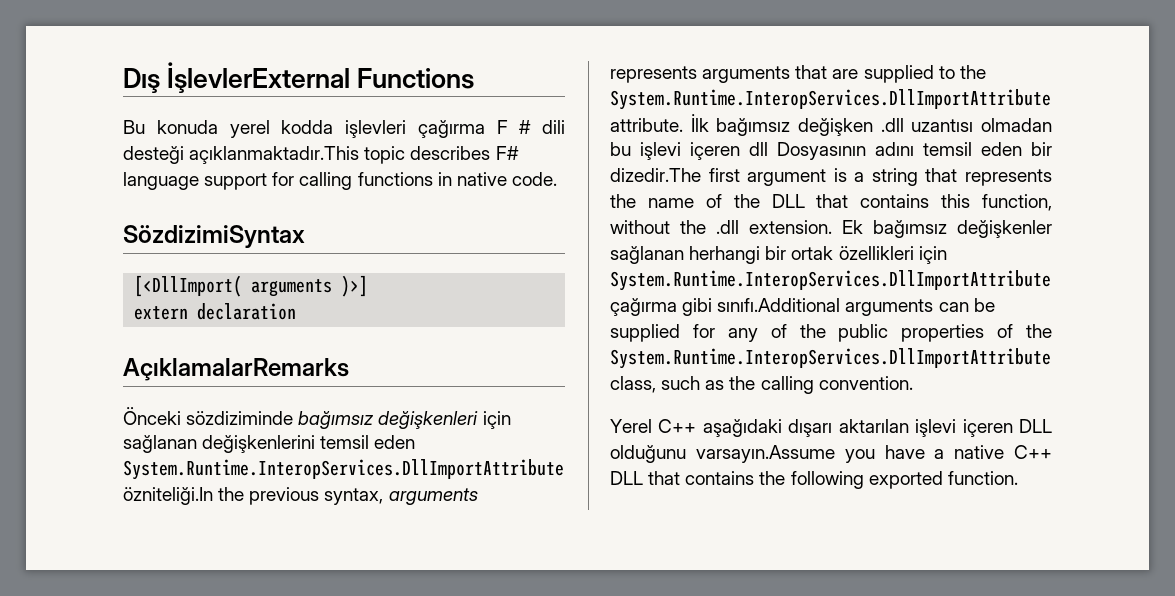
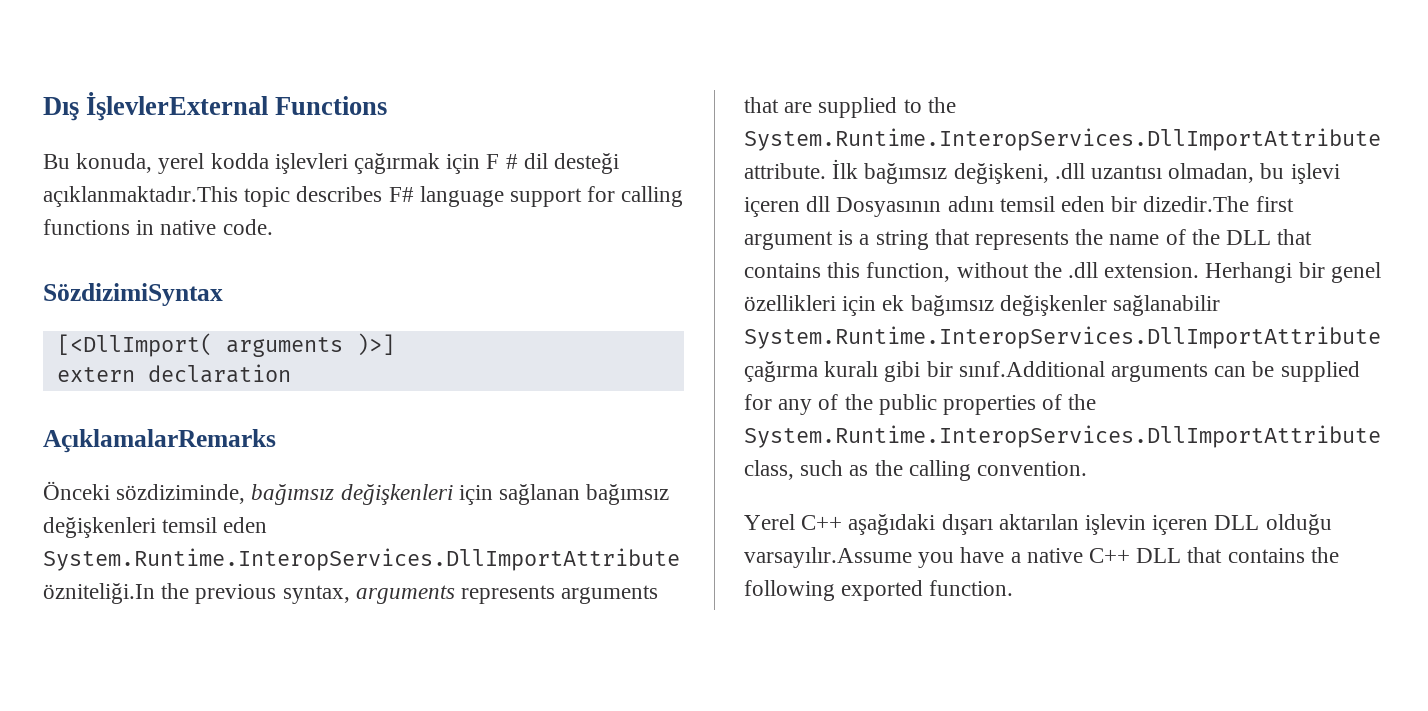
- Bu konuda yerel kodda işlevleri çağırma F # dili desteği açıklanmaktadır.This topic describes F# language support for calling functions in native code.
+ Bu konuda, yerel kodda işlevleri çağırmak için F # dil desteği açıklanmaktadır.This topic describes F# language support for calling functions in native code.
- Önceki sözdiziminde bağımsız değişkenleri için sağlanan değişkenlerini temsil eden System.Runtime.InteropServices.DllImportAttribute özniteliği.In the previous syntax, arguments represents arguments that are supplied to the System.Runtime.InteropServices.DllImportAttribute attribute.
+ Önceki sözdiziminde, bağımsız değişkenleri için sağlanan bağımsız değişkenleri temsil eden System.Runtime.InteropServices.DllImportAttribute özniteliği.In the previous syntax, arguments represents arguments that are supplied to the System.Runtime.InteropServices.DllImportAttribute attribute.
- İlk bağımsız değişken .dll uzantısı olmadan bu işlevi içeren dll Dosyasının adını temsil eden bir dizedir.The first argument is a string that represents the name of the DLL that contains this function, without the .dll extension.
+ İlk bağımsız değişkeni, .dll uzantısı olmadan, bu işlevi içeren dll Dosyasının adını temsil eden bir dizedir.The first argument is a string that represents the name of the DLL that contains this function, without the .dll extension.
- Ek bağımsız değişkenler sağlanan herhangi bir ortak özellikleri için System.Runtime.InteropServices.DllImportAttribute çağırma gibi sınıfı.Additional arguments can be supplied for any of the public properties of the System.Runtime.InteropServices.DllImportAttribute class, such as the calling convention.
+ Herhangi bir genel özellikleri için ek bağımsız değişkenler sağlanabilir System.Runtime.InteropServices.DllImportAttribute çağırma kuralı gibi bir sınıf.Additional arguments can be supplied for any of the public properties of the System.Runtime.InteropServices.DllImportAttribute class, such as the calling convention.
- Yerel C++ aşağıdaki dışarı aktarılan işlevi içeren DLL olduğunu varsayın.Assume you have a native C++ DLL that contains the following exported function.
+ Yerel C++ aşağıdaki dışarı aktarılan işlevin içeren DLL olduğu varsayılır.Assume you have a native C++ DLL that contains the following exported function.

